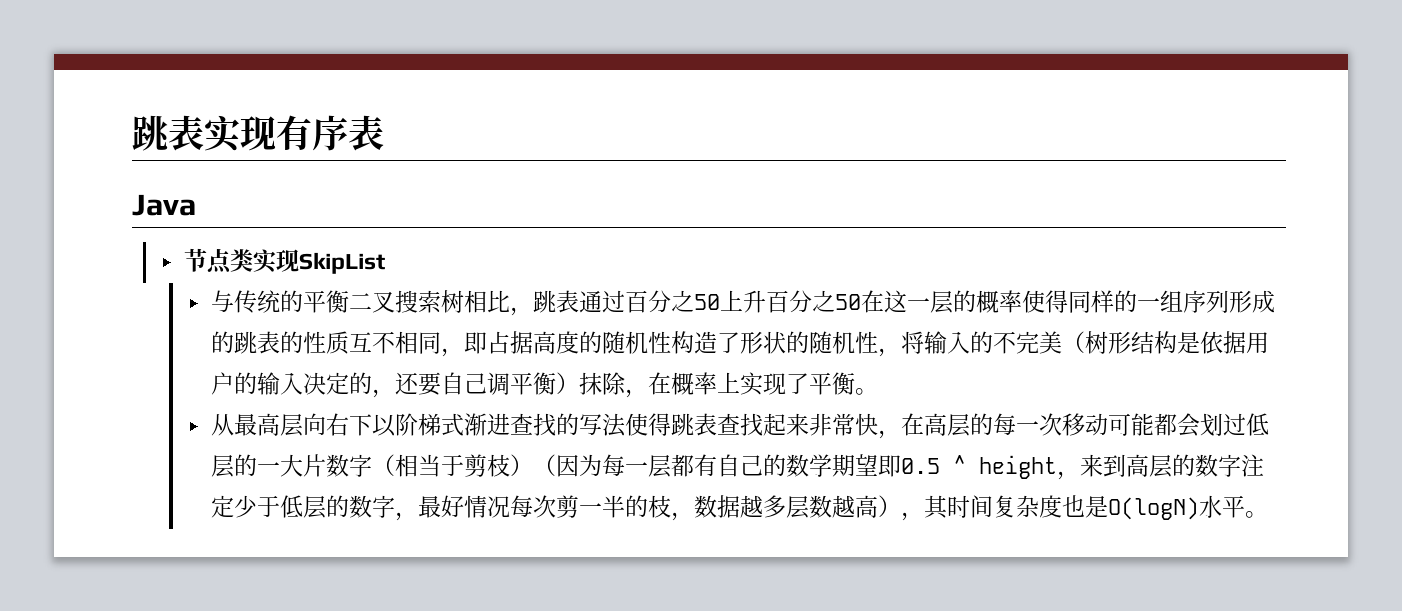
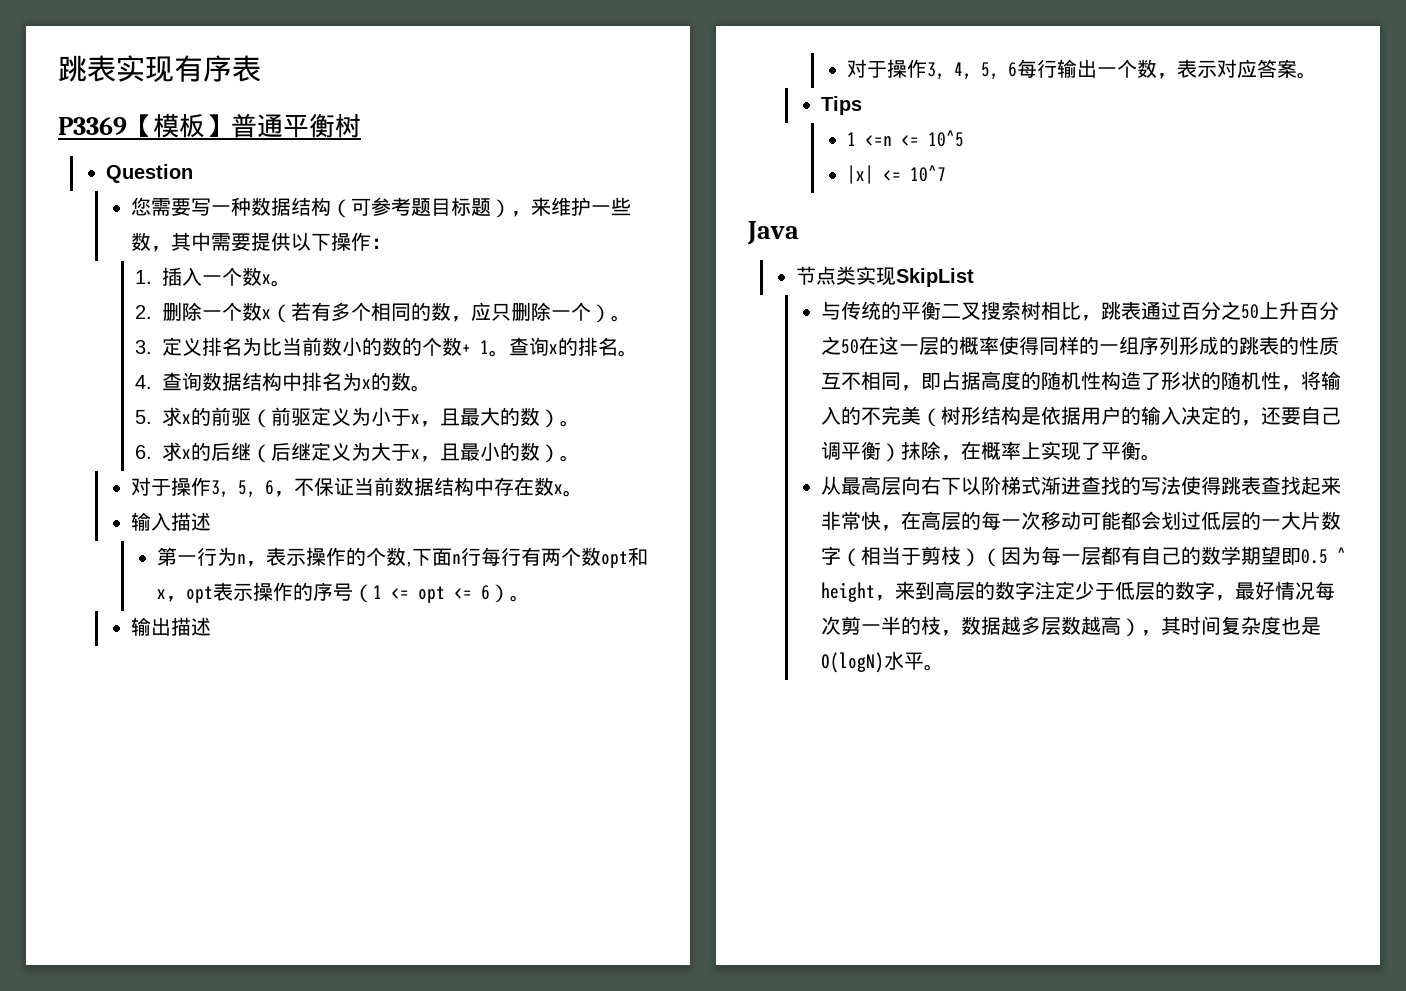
+ P3369【模板】普通平衡树
+ Question
+ 您需要写一种数据结构（可参考题目标题），来维护一些数，其中需要提供以下操作：
+ 1.插入一个数x。
+ 2.删除一个数x（若有多个相同的数，应只删除一个）。
+ 3.定义排名为比当前数小的数的个数+ 1。查询x的排名。
+ 4.查询数据结构中排名为x的数。
+ 5.求x的前驱（前驱定义为小于x，且最大的数）。
+ 6.求x的后继（后继定义为大于x，且最小的数）。
+ 对于操作3, 5, 6，不保证当前数据结构中存在数x。
+ 输入描述
+ 第一行为n，表示操作的个数,下面n行每行有两个数opt和x，opt表示操作的序号（1 <= opt <= 6）。
+ 输出描述
+ 对于操作3, 4, 5, 6每行输出一个数，表示对应答案。
+ Tips
+ 1 <=n <= 10^5
+ |x| <= 10^7

